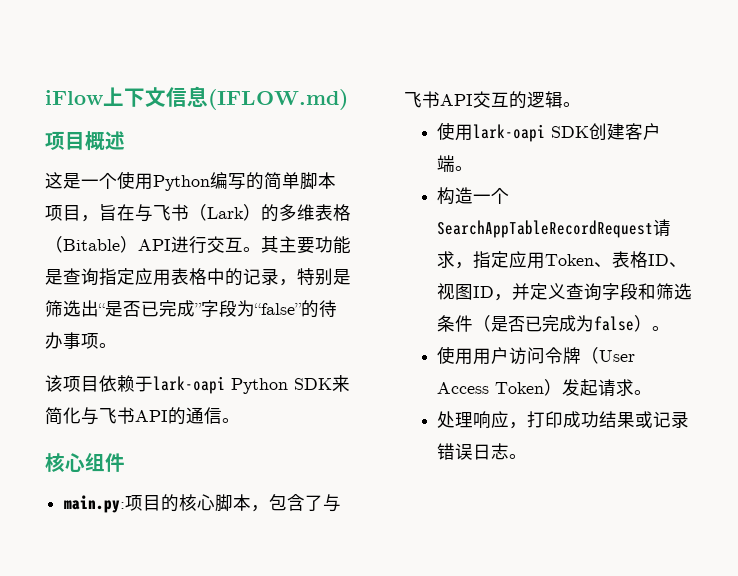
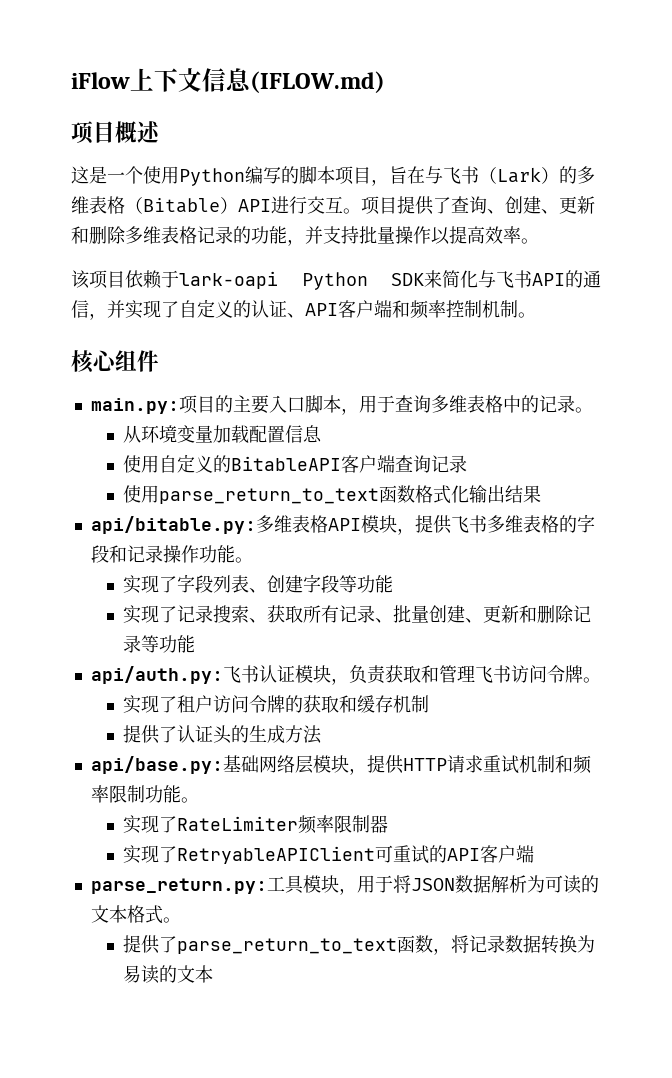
- 这是一个使用Python编写的简单脚本项目，旨在与飞书（Lark）的多维表格（Bitable）API进行交互。
+ 这是一个使用Python编写的脚本项目，旨在与飞书（Lark）的多维表格（Bitable）API进行交互。
- 其主要功能是查询指定应用表格中的记录，特别是筛选出“是否已完成”字段为“false”的待办事项。
+ 项目提供了查询、创建、更新和删除多维表格记录的功能，并支持批量操作以提高效率。
- 该项目依赖于lark-oapi Python SDK来简化与飞书API的通信。
+ 该项目依赖于lark-oapi Python SDK来简化与飞书API的通信，并实现了自定义的认证、API客户端和频率控制机制。
- main.py:项目的核心脚本，包含了与飞书API交互的逻辑。
- 使用lark-oapi SDK创建客户端。
- 构造一个SearchAppTableRecordRequest请求，指定应用Token、表格ID、视图ID，并定义查询字段和筛选条件（是否已完成为false）。
- 使用用户访问令牌（User Access Token）发起请求。
- 处理响应，打印成功结果或记录错误日志。
+ main.py:项目的主要入口脚本，用于查询多维表格中的记录。
+ 从环境变量加载配置信息
+ 使用自定义的BitableAPI客户端查询记录
+ 使用parse_return_to_text函数格式化输出结果
+ api/bitable.py:多维表格API模块，提供飞书多维表格的字段和记录操作功能。
+ 实现了字段列表、创建字段等功能
+ 实现了记录搜索、获取所有记录、批量创建、更新和删除记录等功能
+ api/auth.py:飞书认证模块，负责获取和管理飞书访问令牌。
+ 实现了租户访问令牌的获取和缓存机制
+ 提供了认证头的生成方法
+ api/base.py:基础网络层模块，提供HTTP请求重试机制和频率限制功能。
+ 实现了RateLimiter频率限制器
+ 实现了RetryableAPIClient可重试的API客户端
+ parse_return.py:工具模块，用于将JSON数据解析为可读的文本格式。
+ 提供了parse_return_to_text函数，将记录数据转换为易读的文本

